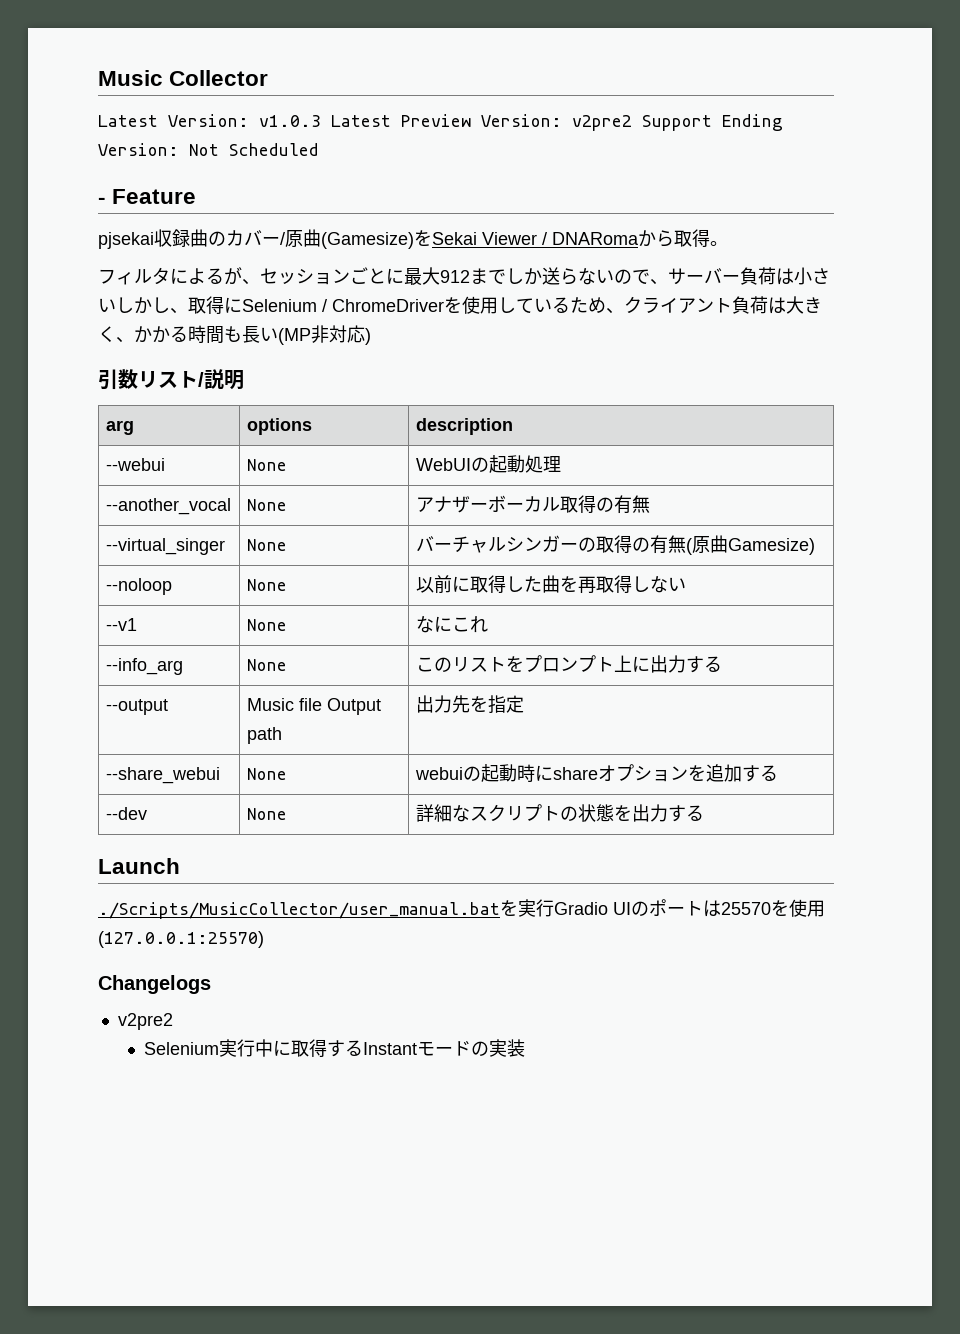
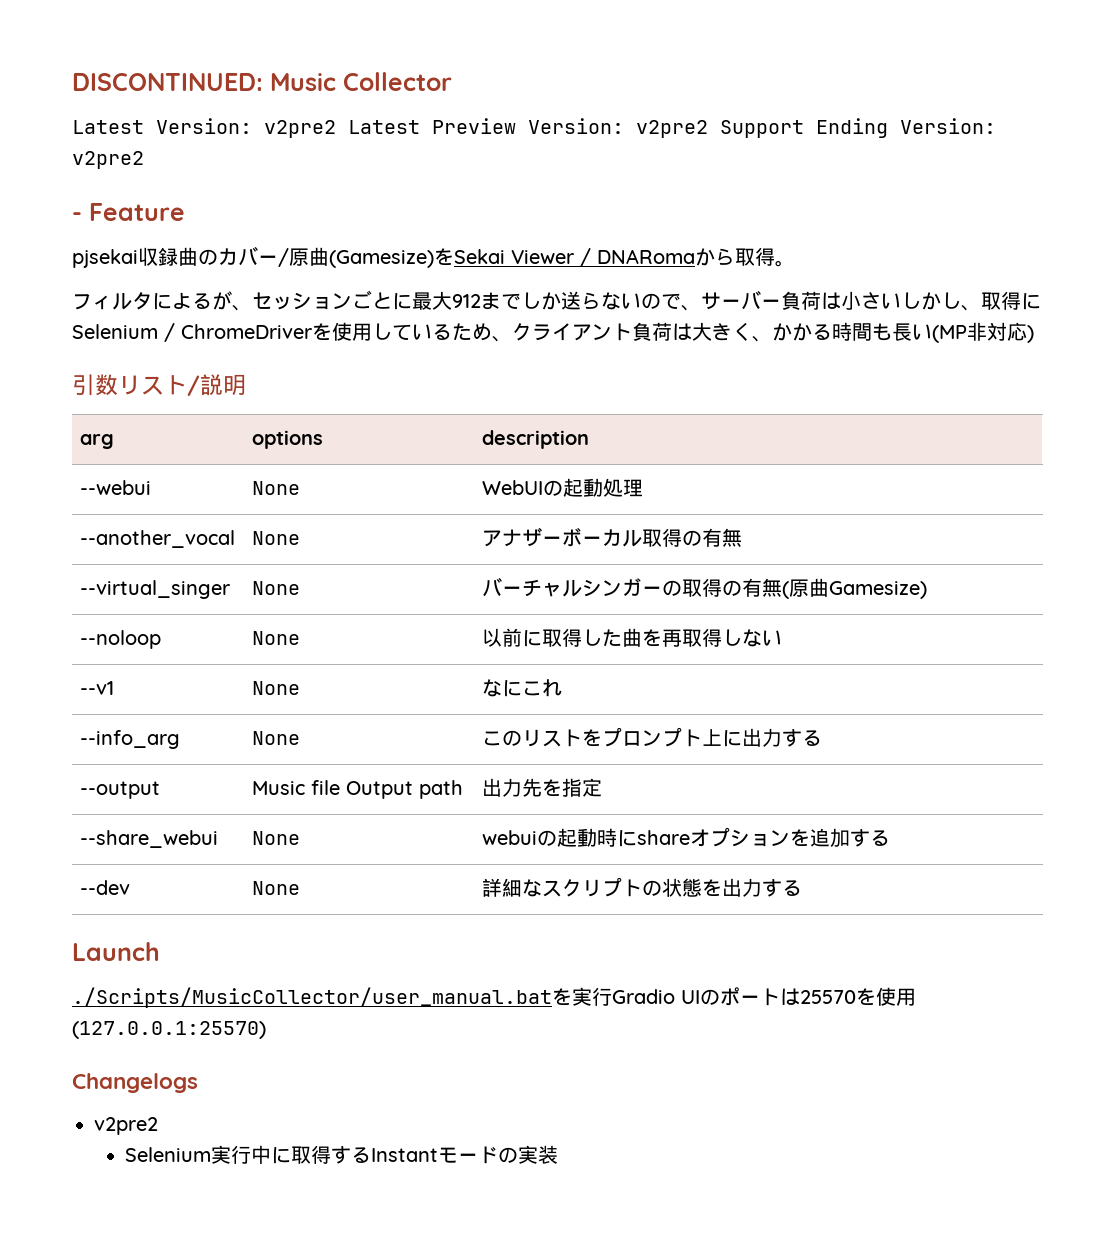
- Music Collector
+ DISCONTINUED: Music Collector
- Latest Version: v1.0.3 Latest Preview Version: v2pre2 Support Ending Version: Not Scheduled
+ Latest Version: v2pre2 Latest Preview Version: v2pre2 Support Ending Version: v2pre2

